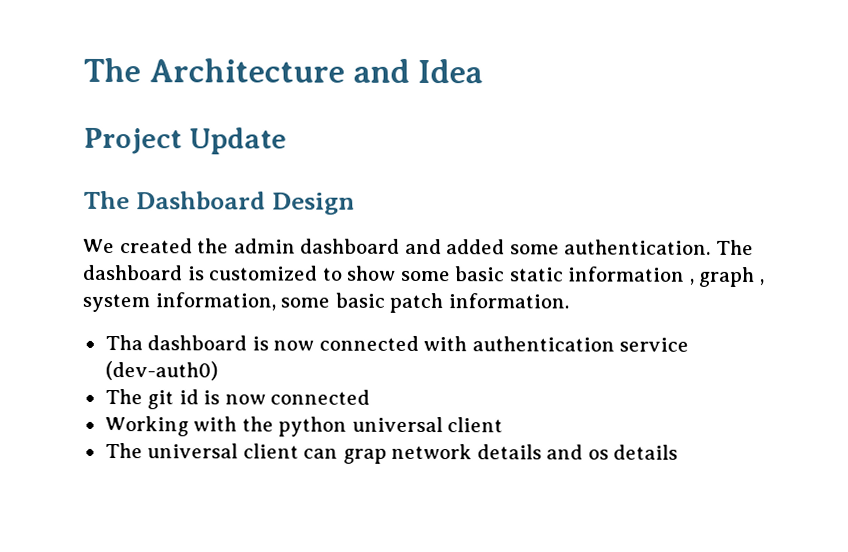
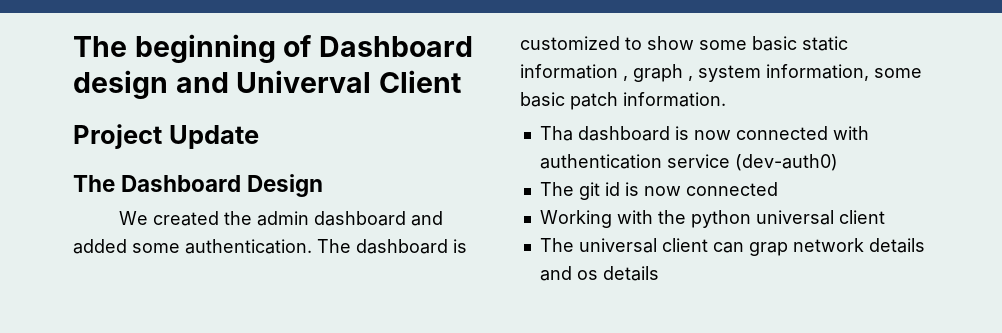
- The Architecture and Idea
+ The beginning of Dashboard design and Univerval Client

